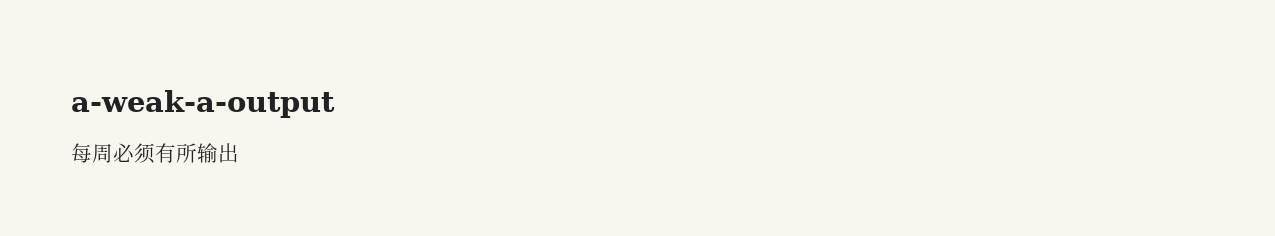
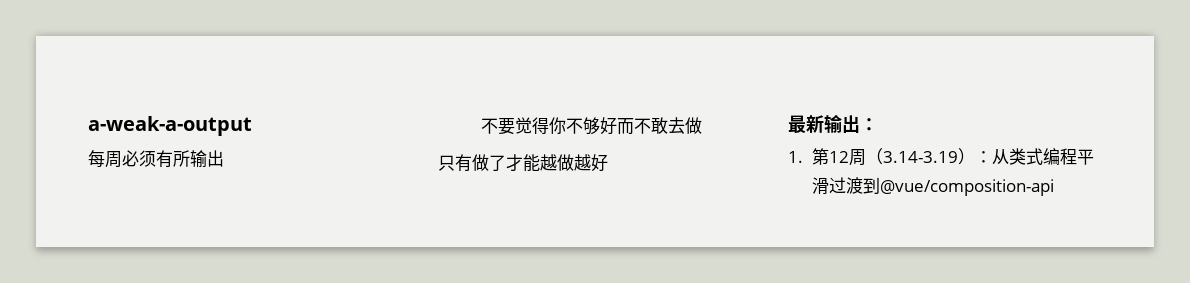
+ 不要觉得你不够好而不敢去做
+ 只有做了才能越做越好
+ 最新输出：
+ 1.第12周（3.14-3.19）：从类式编程平滑过渡到@vue/composition-api

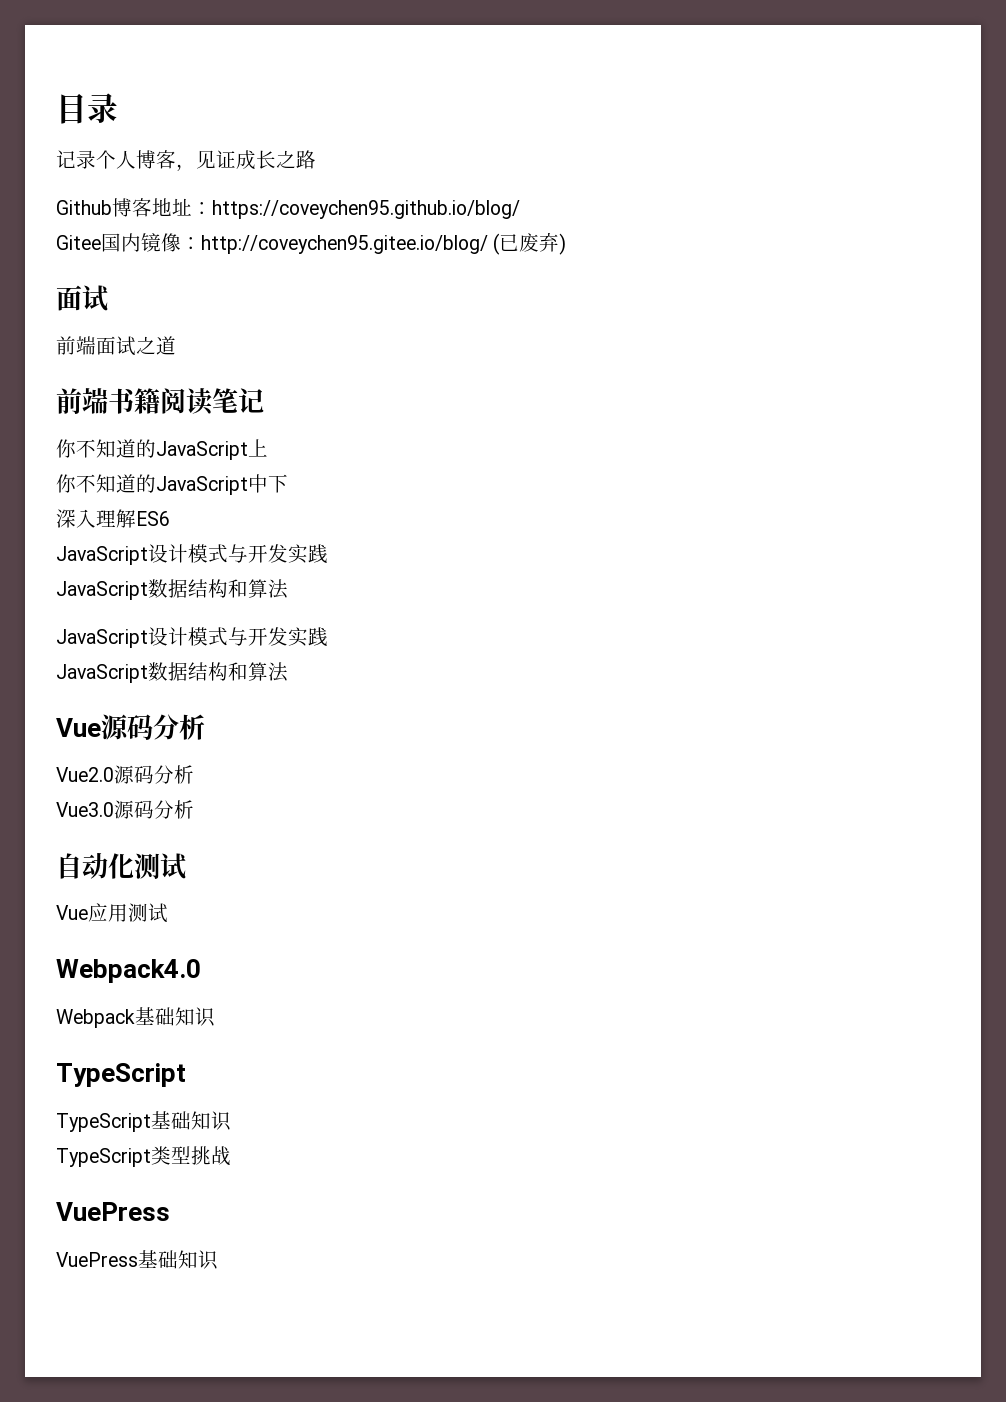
- a-weak-a-output
- 每周必须有所输出
- 不要觉得你不够好而不敢去做
- 只有做了才能越做越好
- 最新输出：
- 1.第12周（3.14-3.19）：从类式编程平滑过渡到@vue/composition-api
+ 目录
+ 记录个人博客，见证成长之路
+ Github博客地址：https://coveychen95.github.io/blog/
+ Gitee国内镜像：http://coveychen95.gitee.io/blog/ (已废弃)
+ 面试
+ 前端面试之道
+ 前端书籍阅读笔记
+ 你不知道的JavaScript上
+ 你不知道的JavaScript中下
+ 深入理解ES6
+ JavaScript设计模式与开发实践
+ JavaScript数据结构和算法
+ JavaScript设计模式与开发实践
+ JavaScript数据结构和算法
+ Vue源码分析
+ Vue2.0源码分析
+ Vue3.0源码分析
+ 自动化测试
+ Vue应用测试
+ Webpack4.0
+ Webpack基础知识
+ TypeScript
+ TypeScript基础知识
+ TypeScript类型挑战
+ VuePress
+ VuePress基础知识

